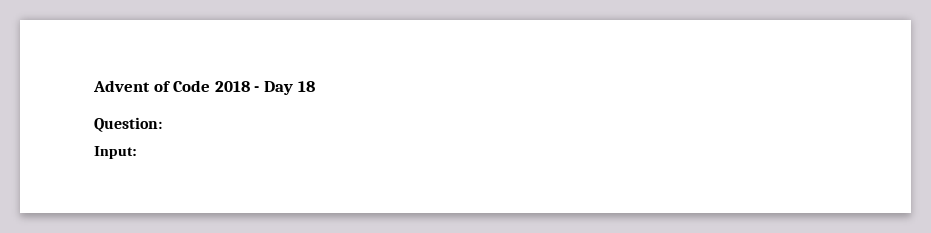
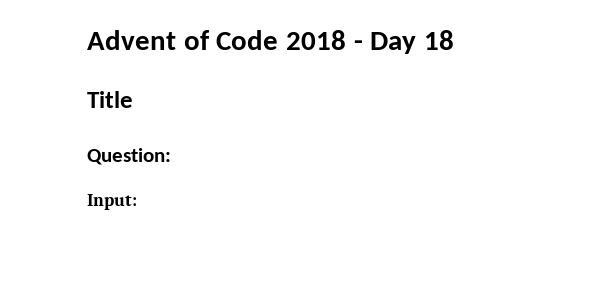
+ Title

